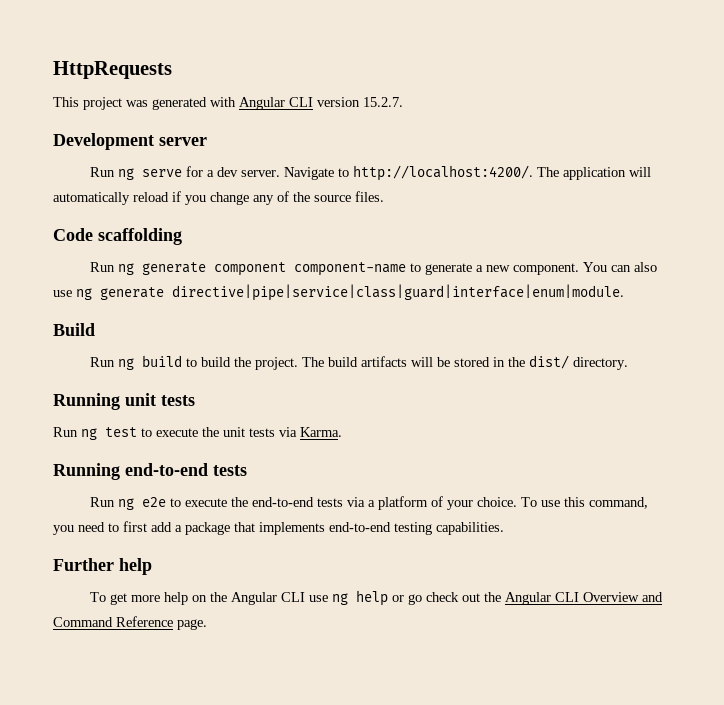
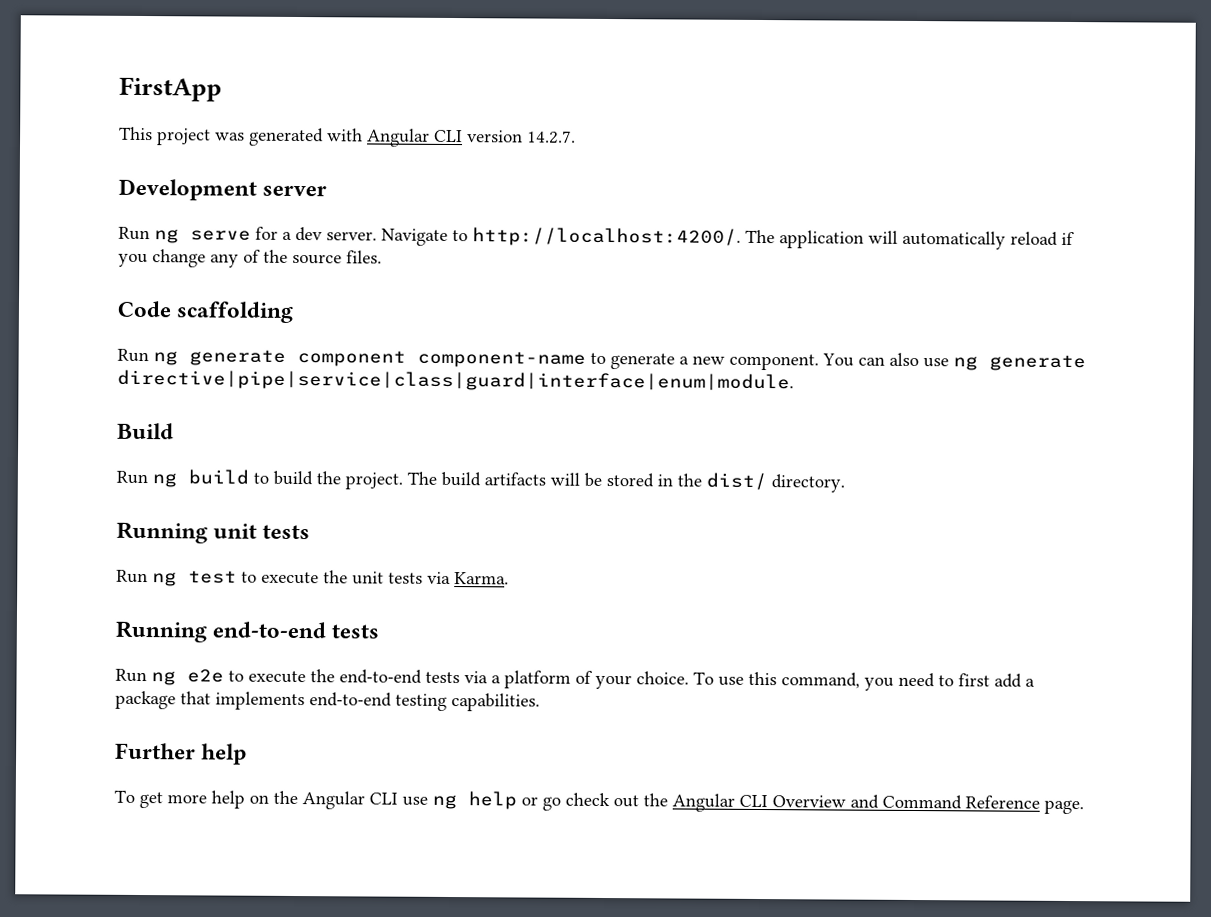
- HttpRequests
+ FirstApp
- This project was generated with Angular CLI version 15.2.7.
+ This project was generated with Angular CLI version 14.2.7.

